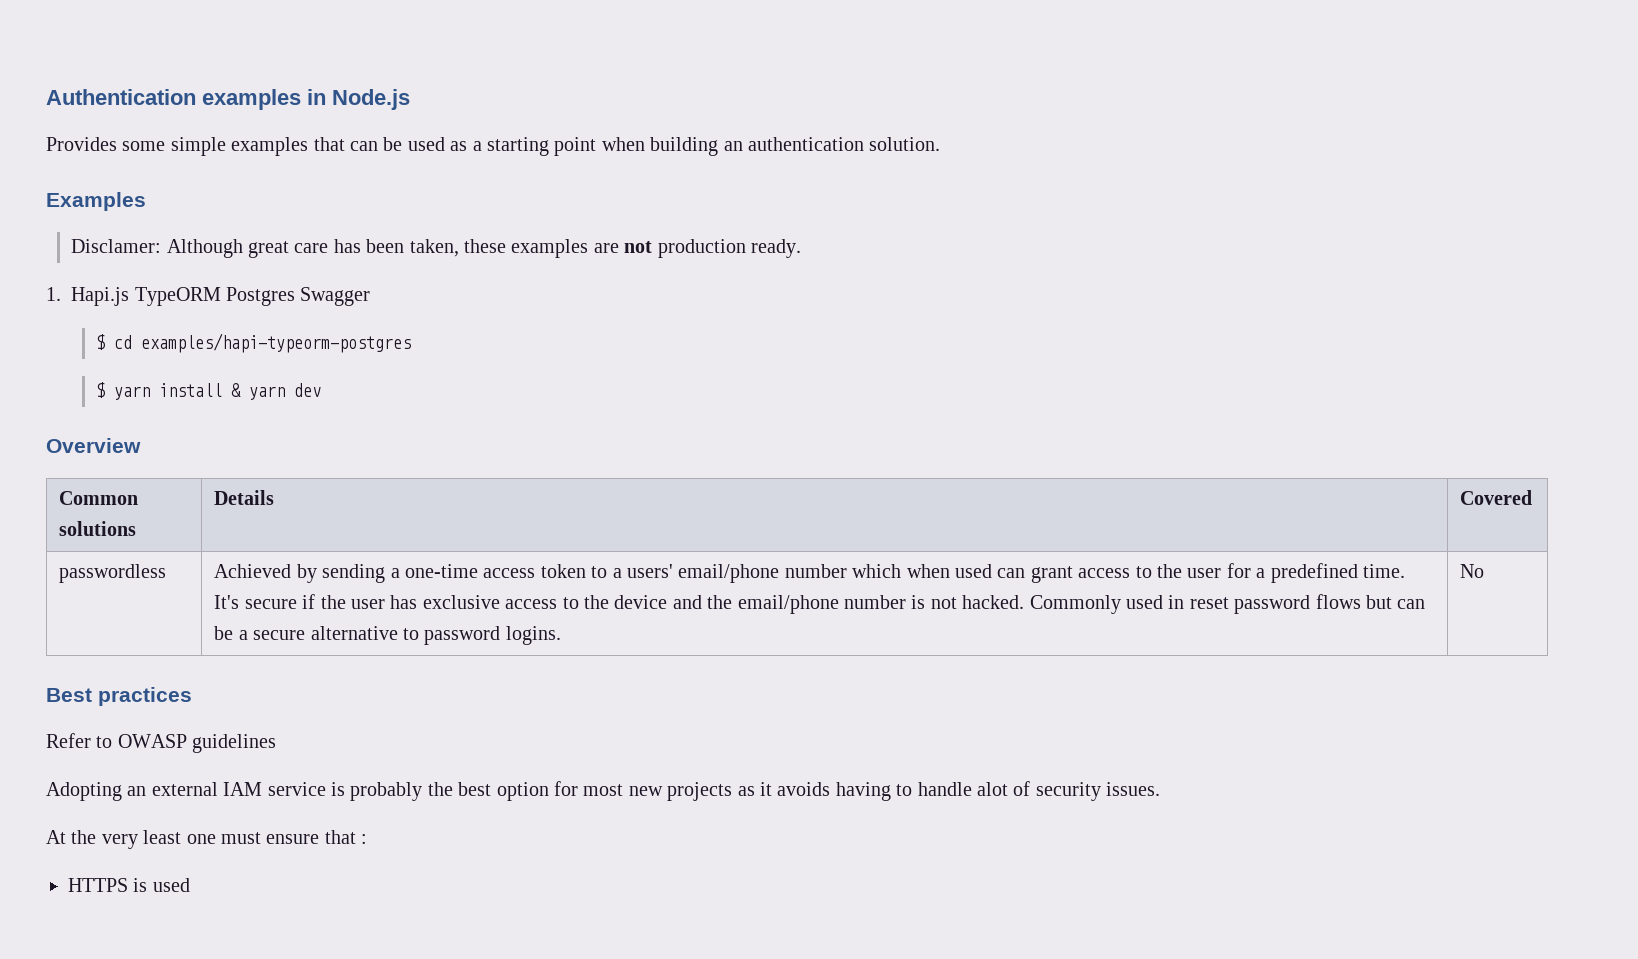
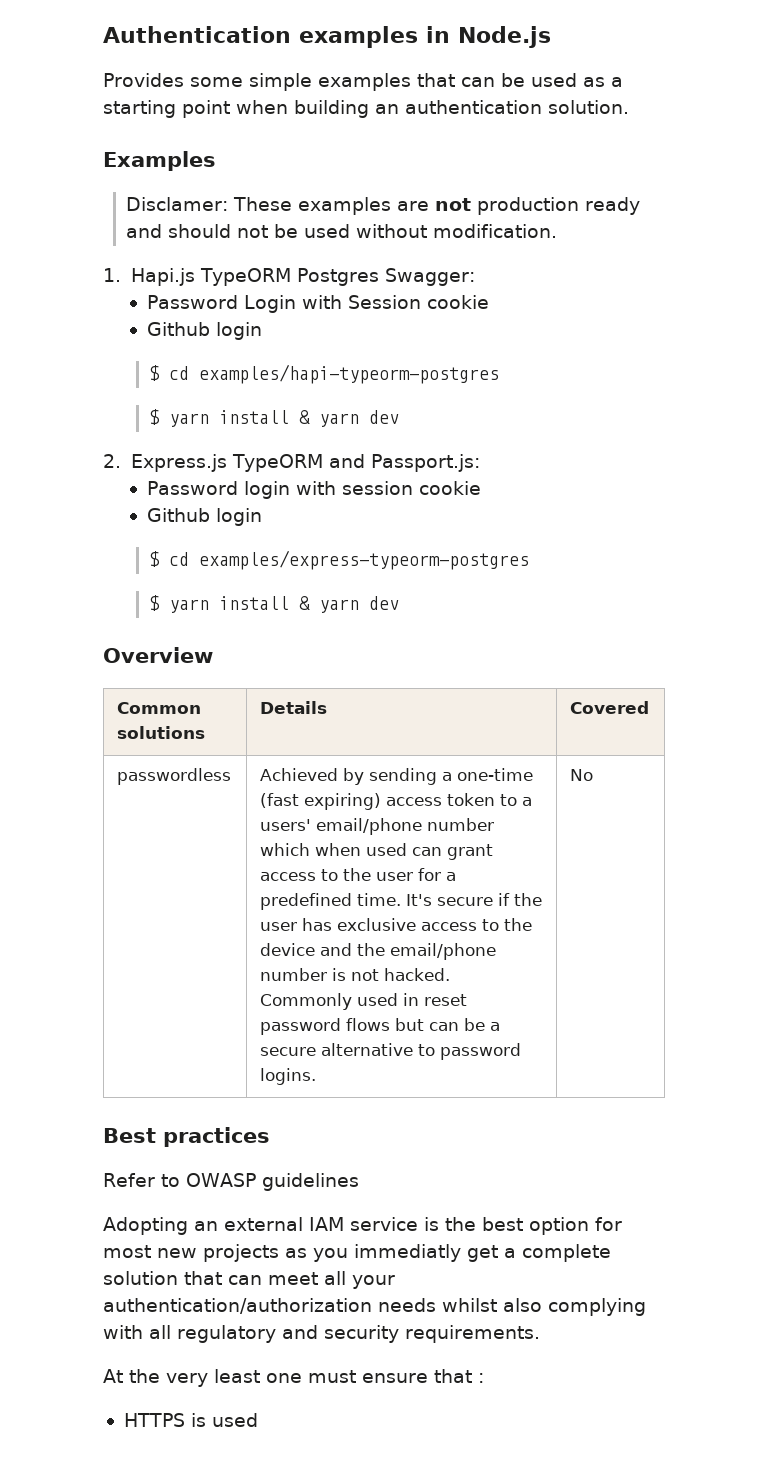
- Disclamer: Although great care has been taken, these examples are not production ready.
- 1. Hapi.js TypeORM Postgres Swagger
+ Disclamer: These examples are not production ready and should not be used without modification.
+ 1. Hapi.js TypeORM Postgres Swagger:
+ Password Login with Session cookie
+ Github login
+ 2. Express.js TypeORM and Passport.js:
+ Password login with session cookie
+ Github login
+ $ cd examples/express-typeorm-postgres
+ $ yarn install & yarn dev
- Achieved by sending a one-time access token to a users' email/phone number which when used can grant access to the user for a predefined time.
+ Achieved by sending a one-time (fast expiring) access token to a users' email/phone number which when used can grant access to the user for a predefined time.
- Adopting an external IAM service is probably the best option for most new projects as it avoids having to handle alot of security issues.
+ Adopting an external IAM service is the best option for most new projects as you immediatly get a complete solution that can meet all your authentication/authorization needs whilst also complying with all regulatory and security requirements.

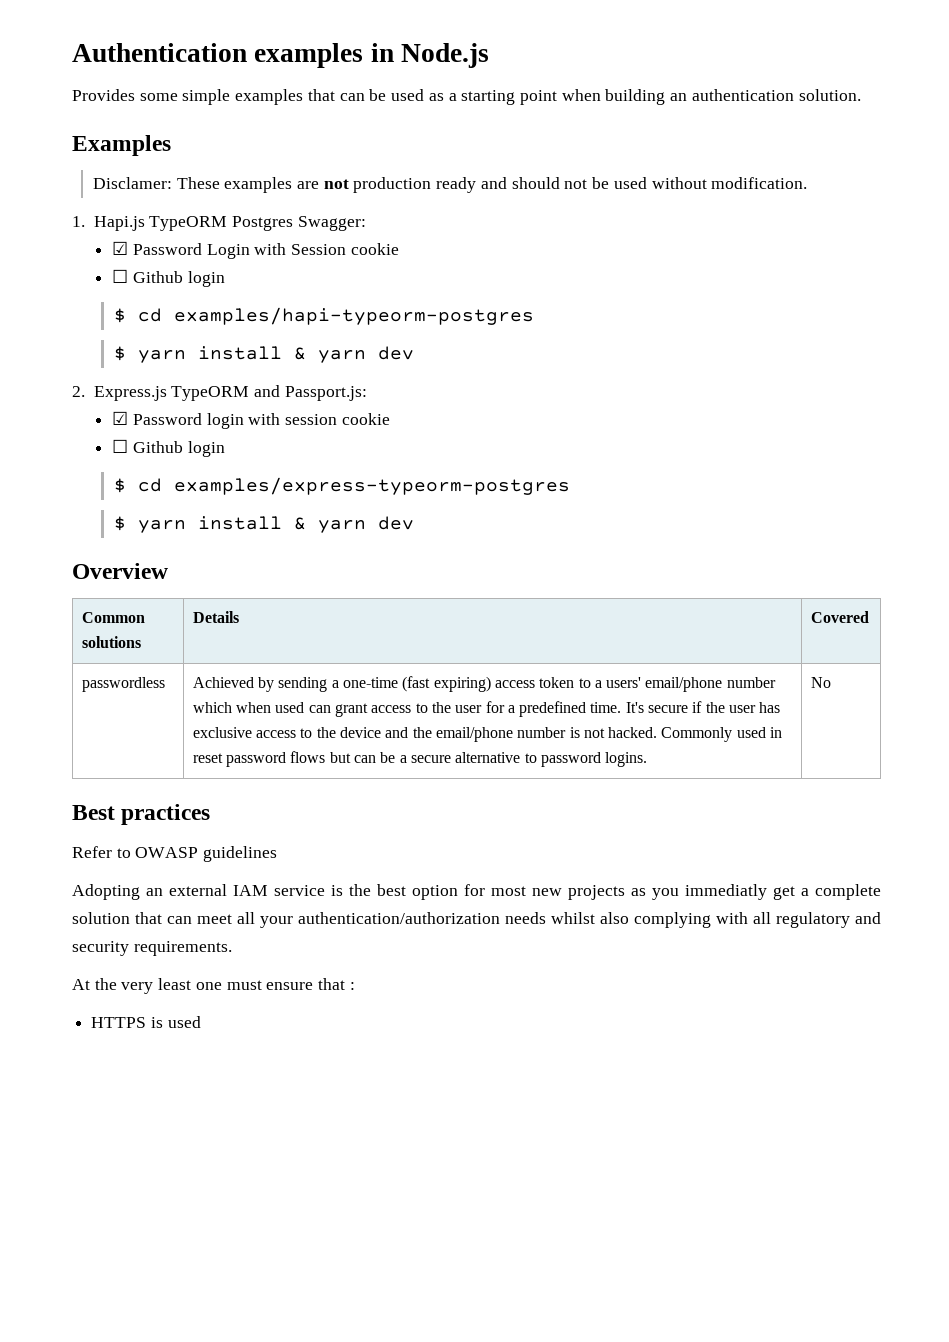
- Password Login with Session cookie
- Github login
+ ☑ Password Login with Session cookie
+ ☐ Github login
- Password login with session cookie
- Github login
+ ☑ Password login with session cookie
+ ☐ Github login

